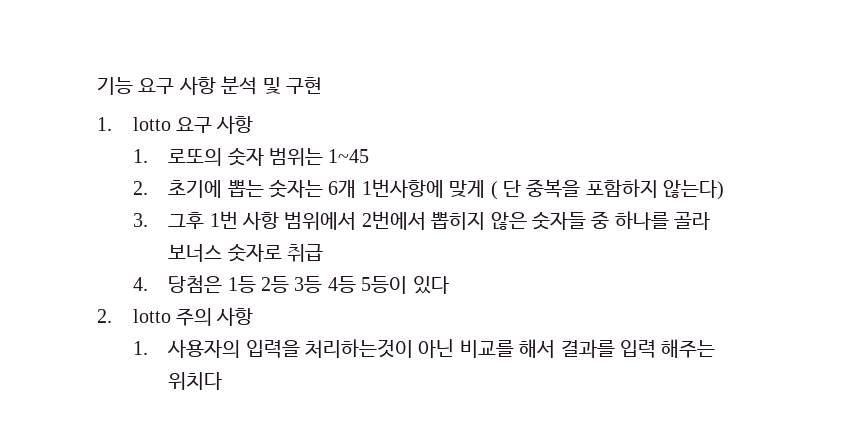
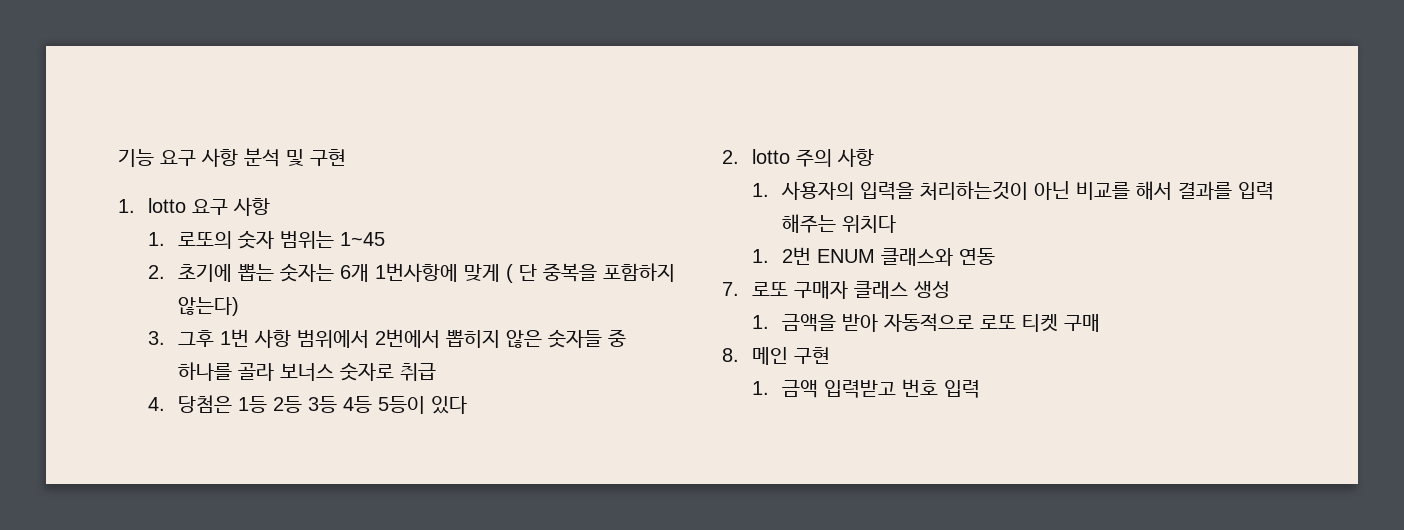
+ 1. 2번 ENUM 클래스와 연동
+ 7. 로또 구매자 클래스 생성
+ 1. 금액을 받아 자동적으로 로또 티켓 구매
+ 8. 메인 구현
+ 1. 금액 입력받고 번호 입력

